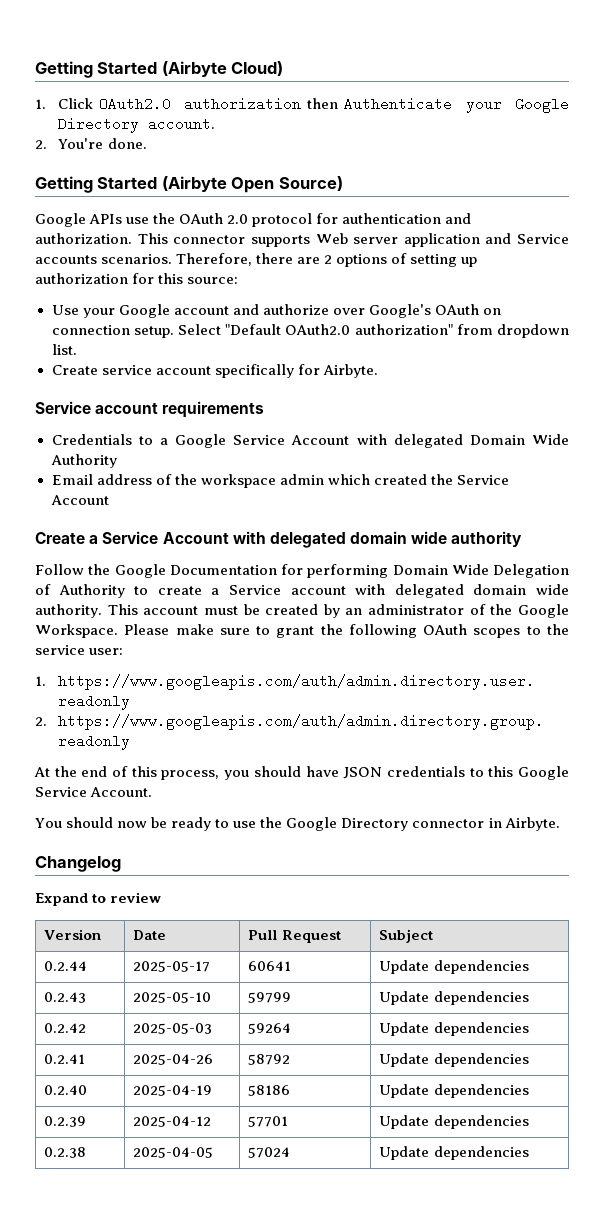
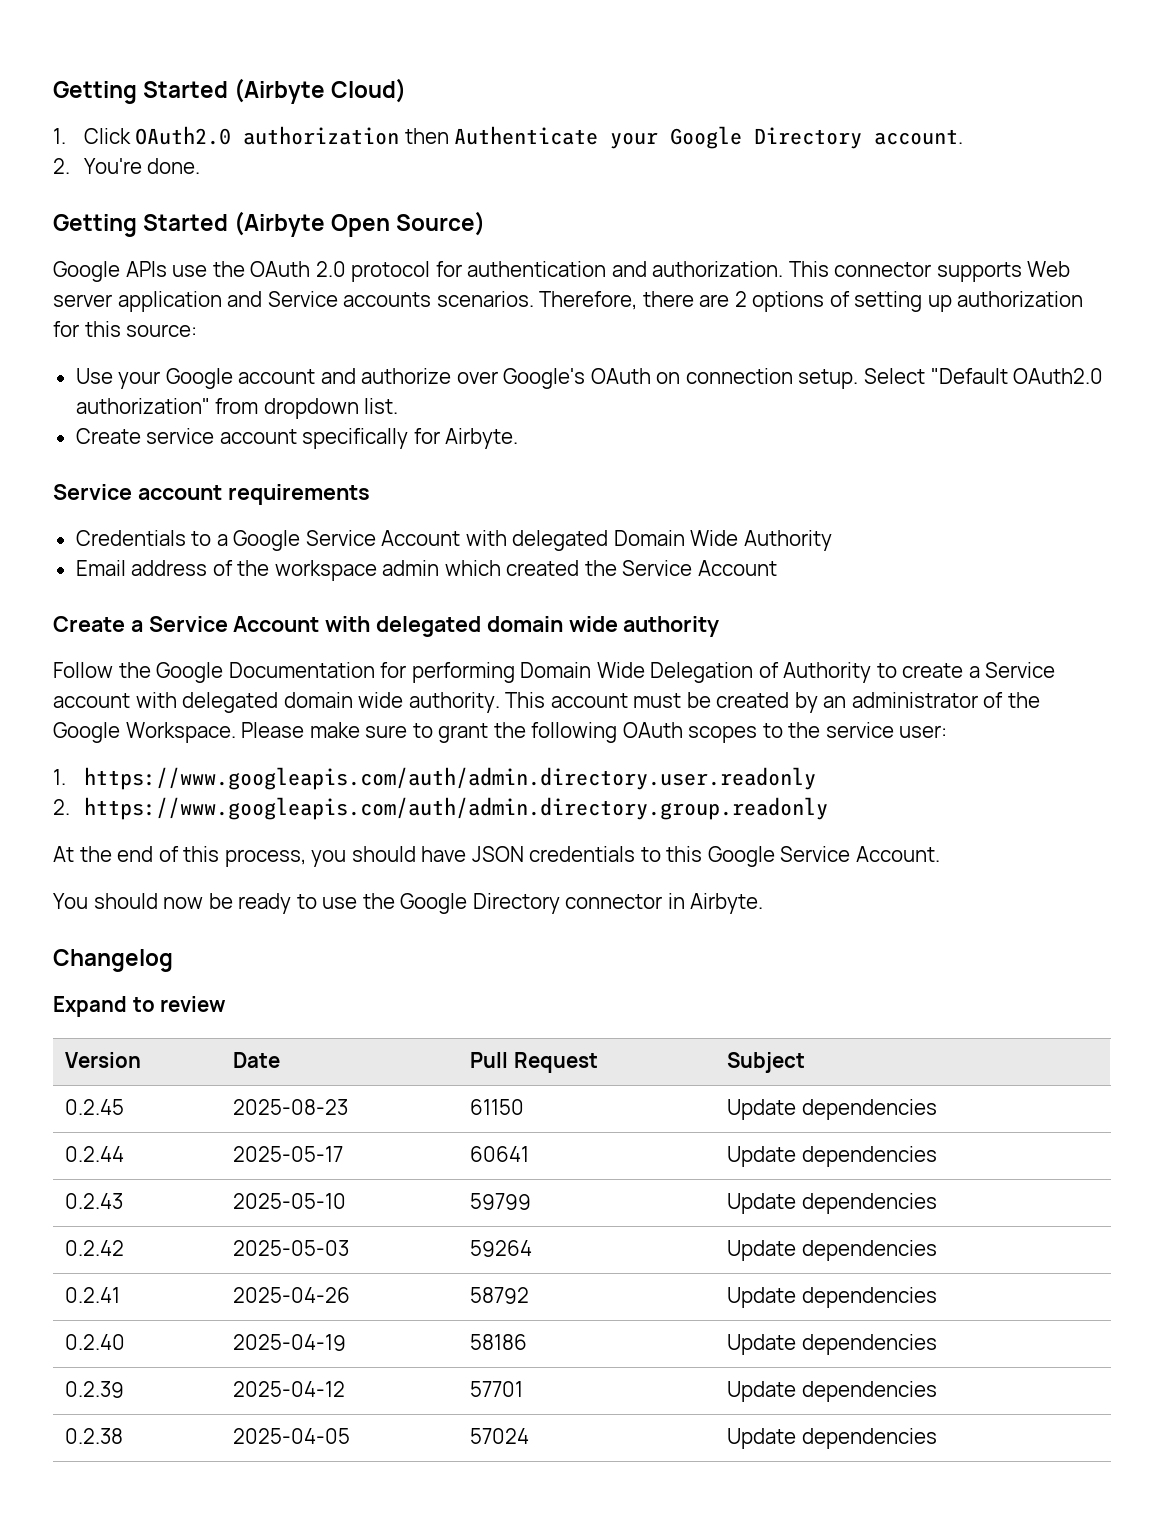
+ 0.2.45 | 2025-08-23 | 61150 | Update dependencies

